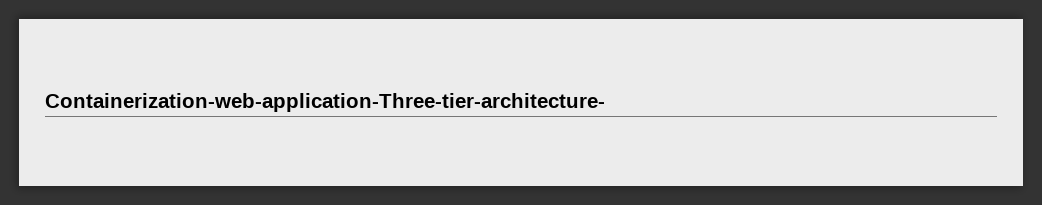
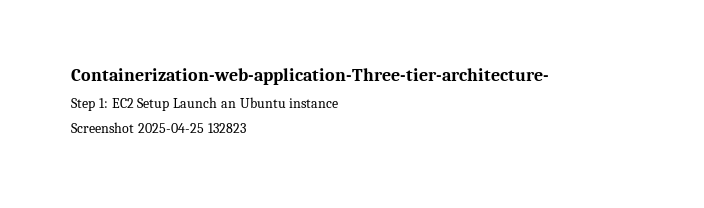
+ Step 1: EC2 Setup Launch an Ubuntu instance
+ Screenshot 2025-04-25 132823

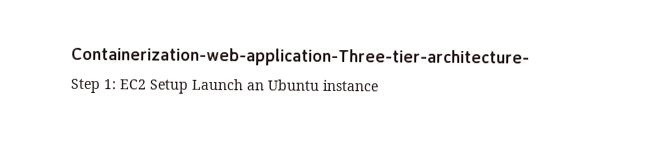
- Screenshot 2025-04-25 132823

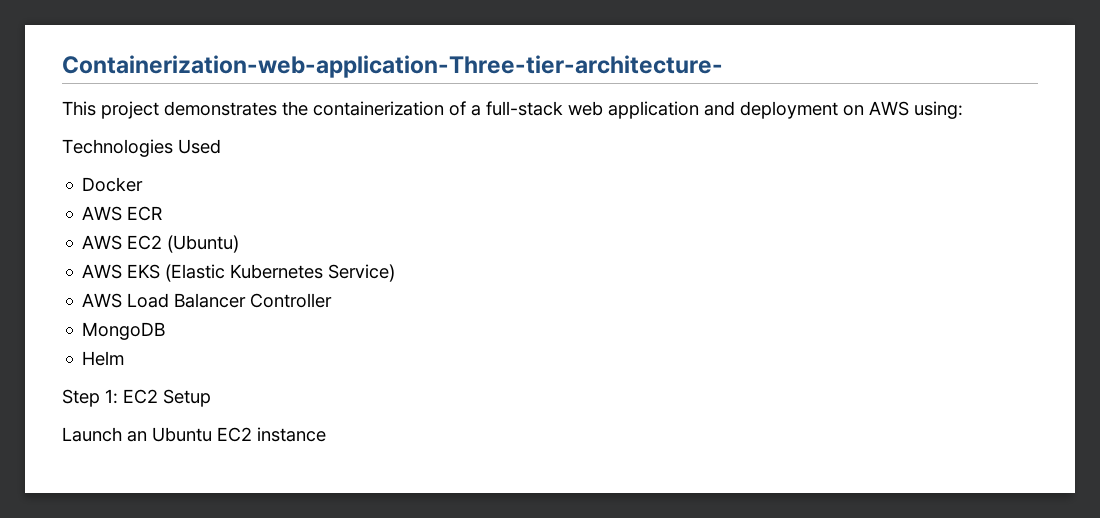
+ This project demonstrates the containerization of a full-stack web application and deployment on AWS using:
+ Technologies Used
+ Docker
+ AWS ECR
+ AWS EC2 (Ubuntu)
+ AWS EKS (Elastic Kubernetes Service)
+ AWS Load Balancer Controller
+ MongoDB
+ Helm
- Step 1: EC2 Setup Launch an Ubuntu instance
+ Step 1: EC2 Setup
+ Launch an Ubuntu EC2 instance

